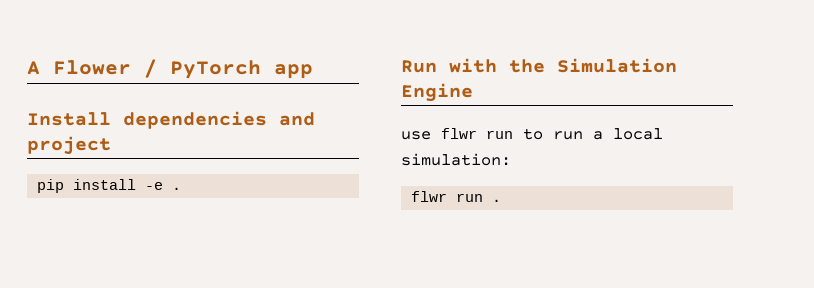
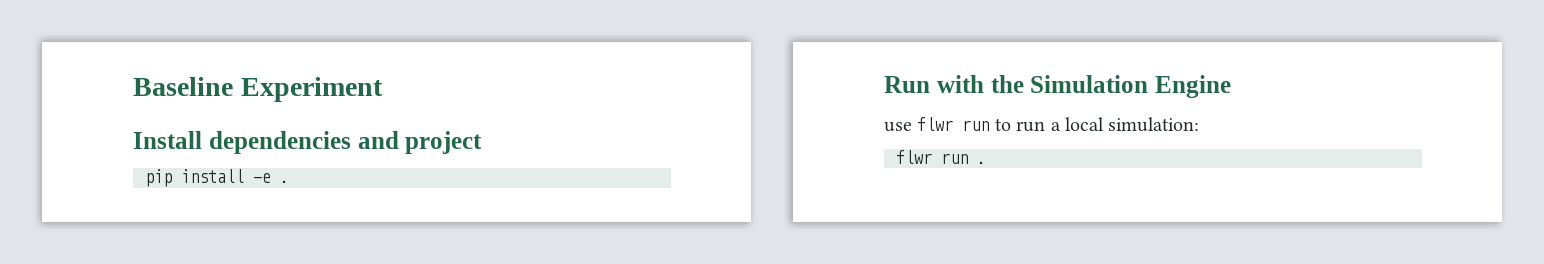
- A Flower / PyTorch app
+ Baseline Experiment

